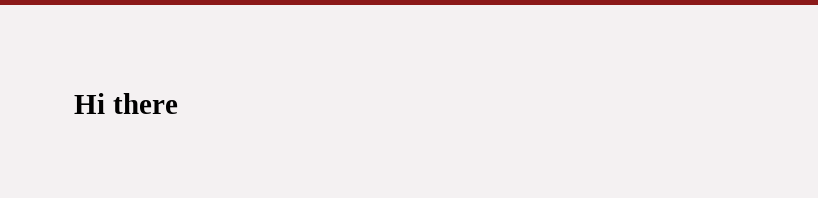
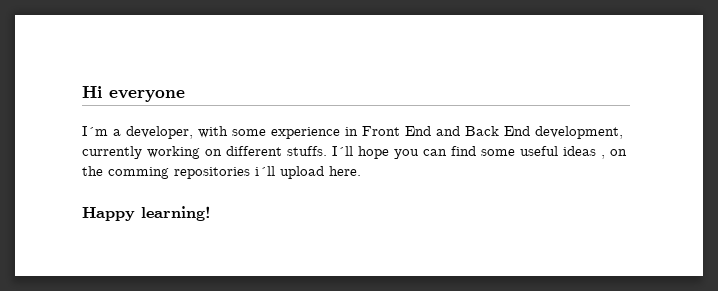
- Hi there
+ Hi everyone
+ I´m a developer, with some experience in Front End and Back End development, currently working on different stuffs. I´ll hope you can find some useful ideas , on the comming repositories i´ll upload here.
+ Happy learning!

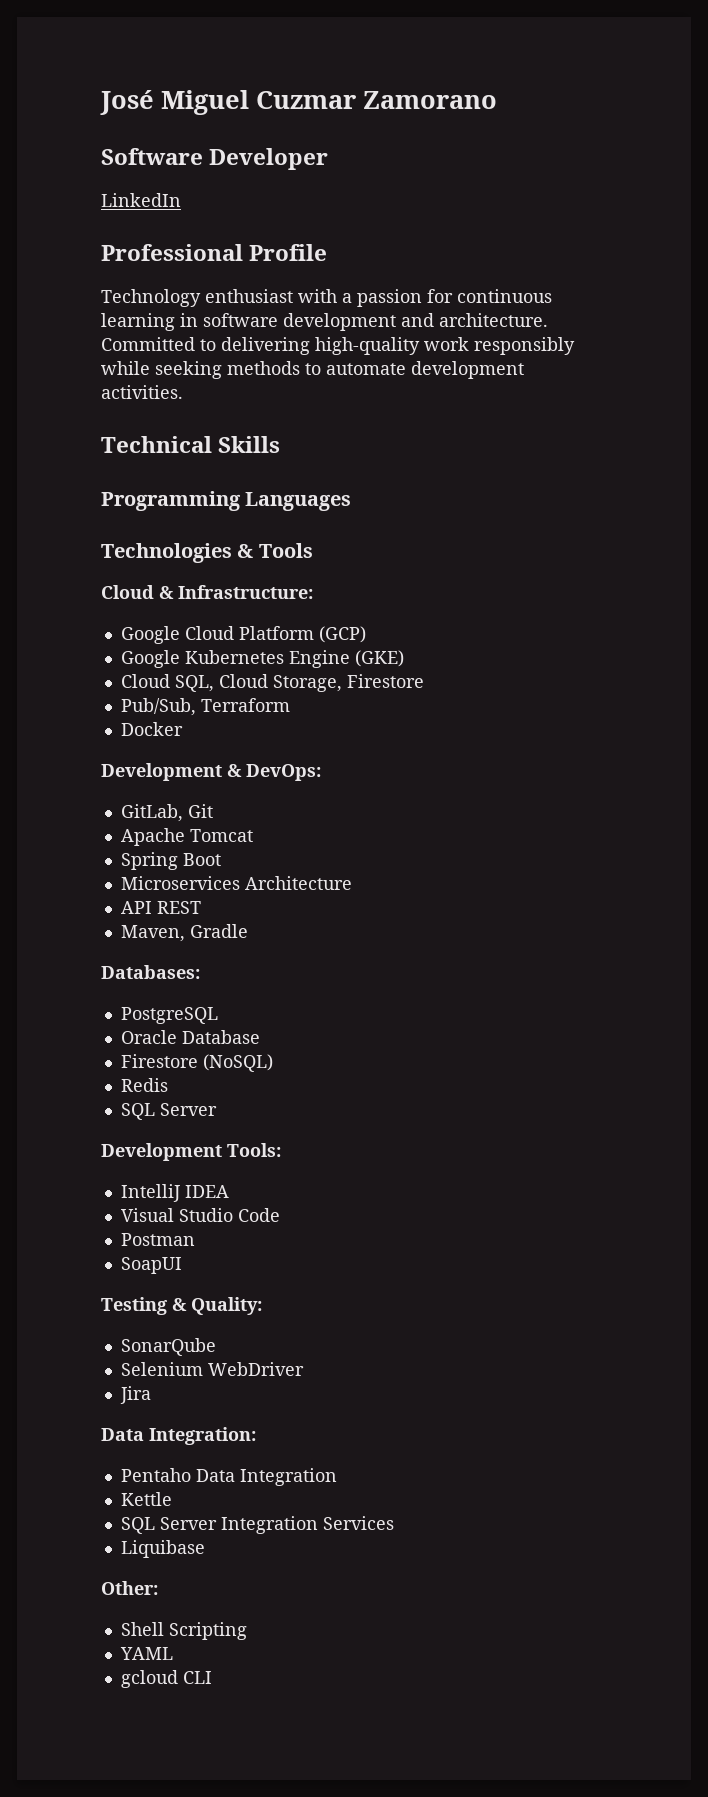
- Hi everyone
- I´m a developer, with some experience in Front End and Back End development, currently working on different stuffs. I´ll hope you can find some useful ideas , on the comming repositories i´ll upload here.
- Happy learning!
+ José Miguel Cuzmar Zamorano
+ Software Developer
+ LinkedIn
+ Professional Profile
+ Technology enthusiast with a passion for continuous learning in software development and architecture. Committed to delivering high-quality work responsibly while seeking methods to automate development activities.
+ Technical Skills
+ Programming Languages
+ Technologies & Tools
+ Cloud & Infrastructure:
+ Google Cloud Platform (GCP)
+ Google Kubernetes Engine (GKE)
+ Cloud SQL, Cloud Storage, Firestore
+ Pub/Sub, Terraform
+ Docker
+ Development & DevOps:
+ GitLab, Git
+ Apache Tomcat
+ Spring Boot
+ Microservices Architecture
+ API REST
+ Maven, Gradle
+ Databases:
+ PostgreSQL
+ Oracle Database
+ Firestore (NoSQL)
+ Redis
+ SQL Server
+ Development Tools:
+ IntelliJ IDEA
+ Visual Studio Code
+ Postman
+ SoapUI
+ Testing & Quality:
+ SonarQube
+ Selenium WebDriver
+ Jira
+ Data Integration:
+ Pentaho Data Integration
+ Kettle
+ SQL Server Integration Services
+ Liquibase
+ Other:
+ Shell Scripting
+ YAML
+ gcloud CLI

